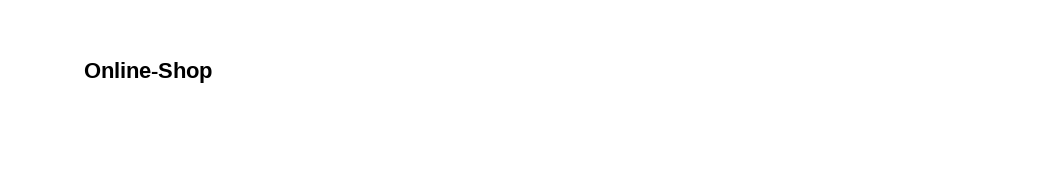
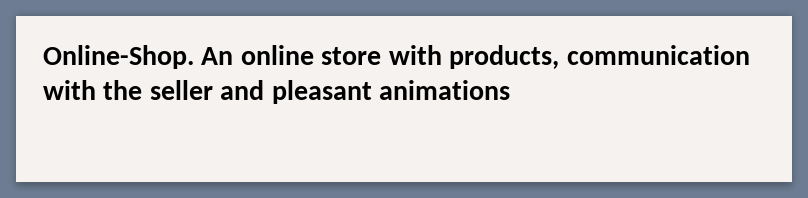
- Online-Shop
+ Online-Shop. An online store with products, communication with the seller and pleasant animations

